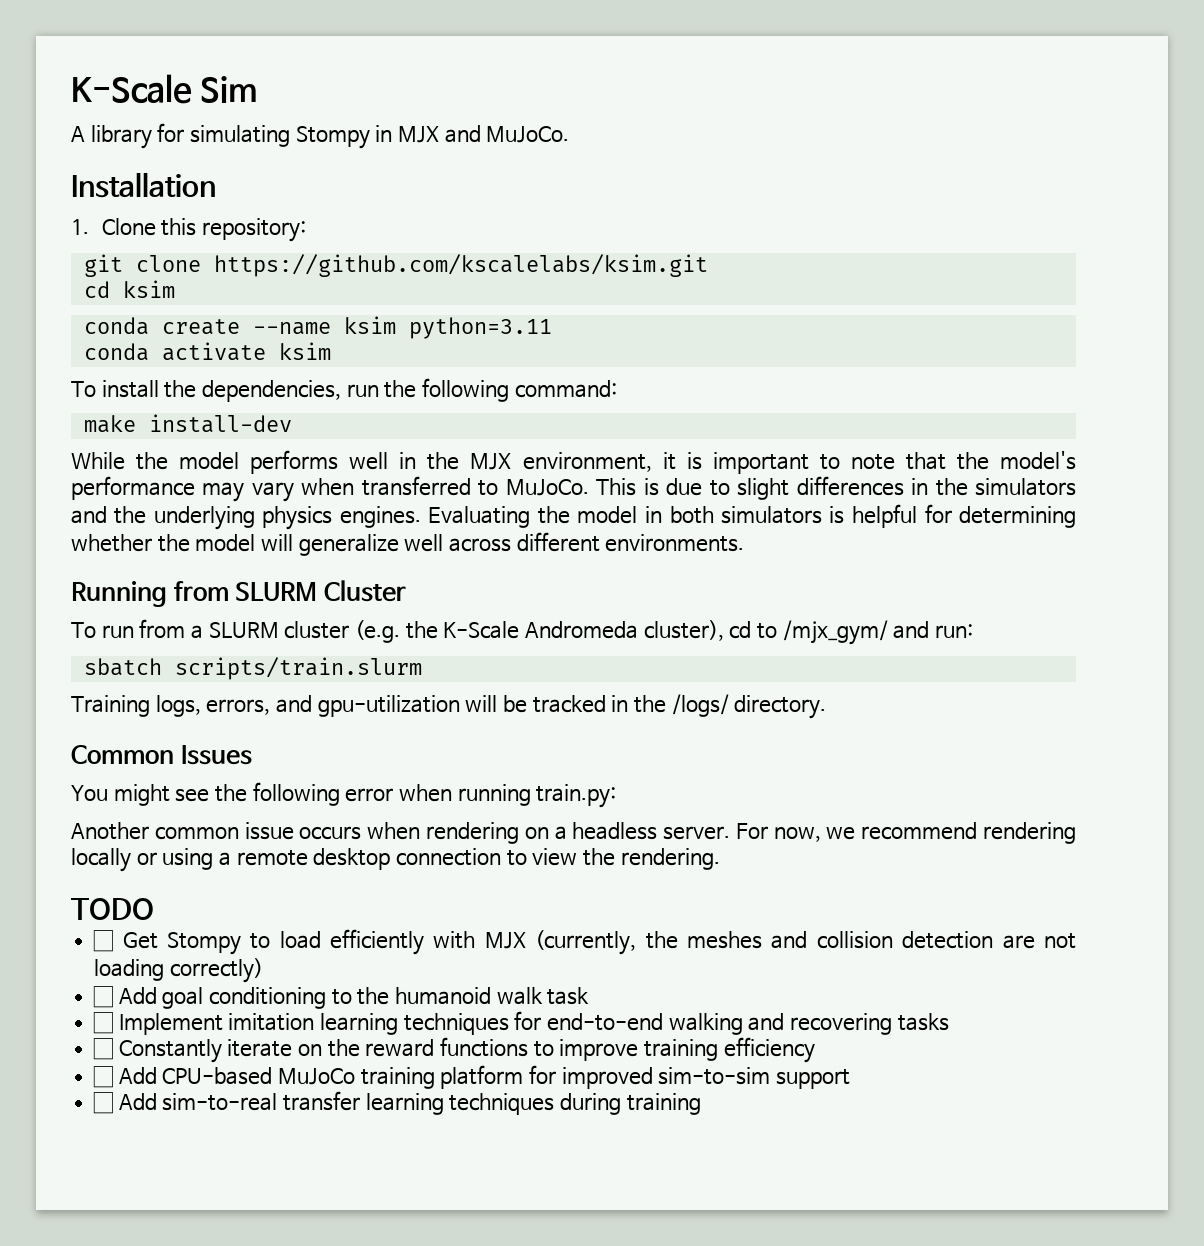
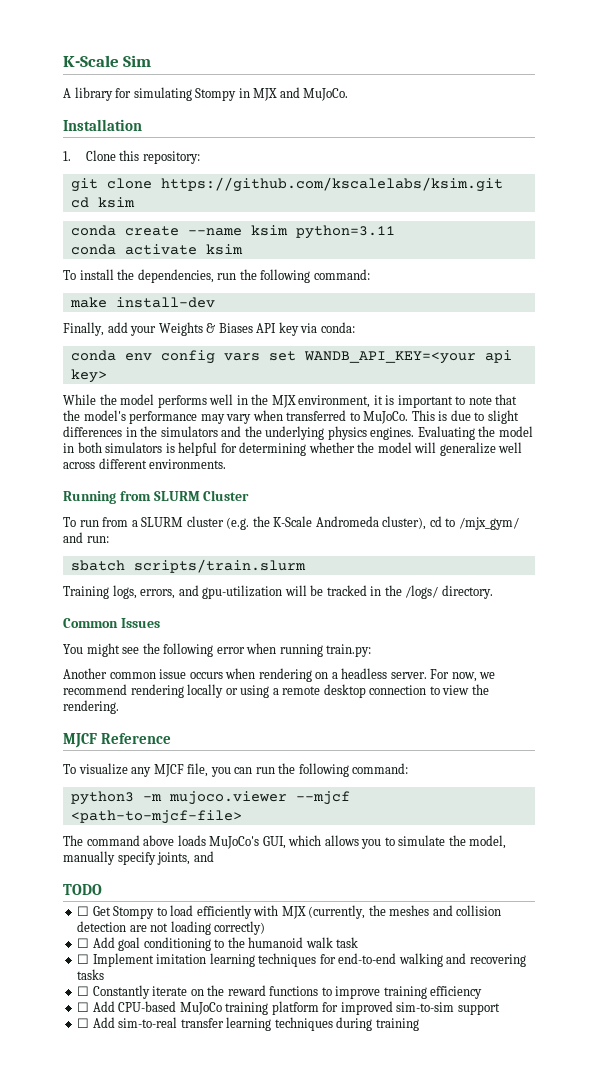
+ Finally, add your Weights & Biases API key via conda:
+ conda env config vars set WANDB_API_KEY=<your api key>
+ MJCF Reference
+ To visualize any MJCF file, you can run the following command:
+ python3 -m mujoco.viewer --mjcf <path-to-mjcf-file>
+ The command above loads MuJoCo's GUI, which allows you to simulate the model, manually specify joints, and

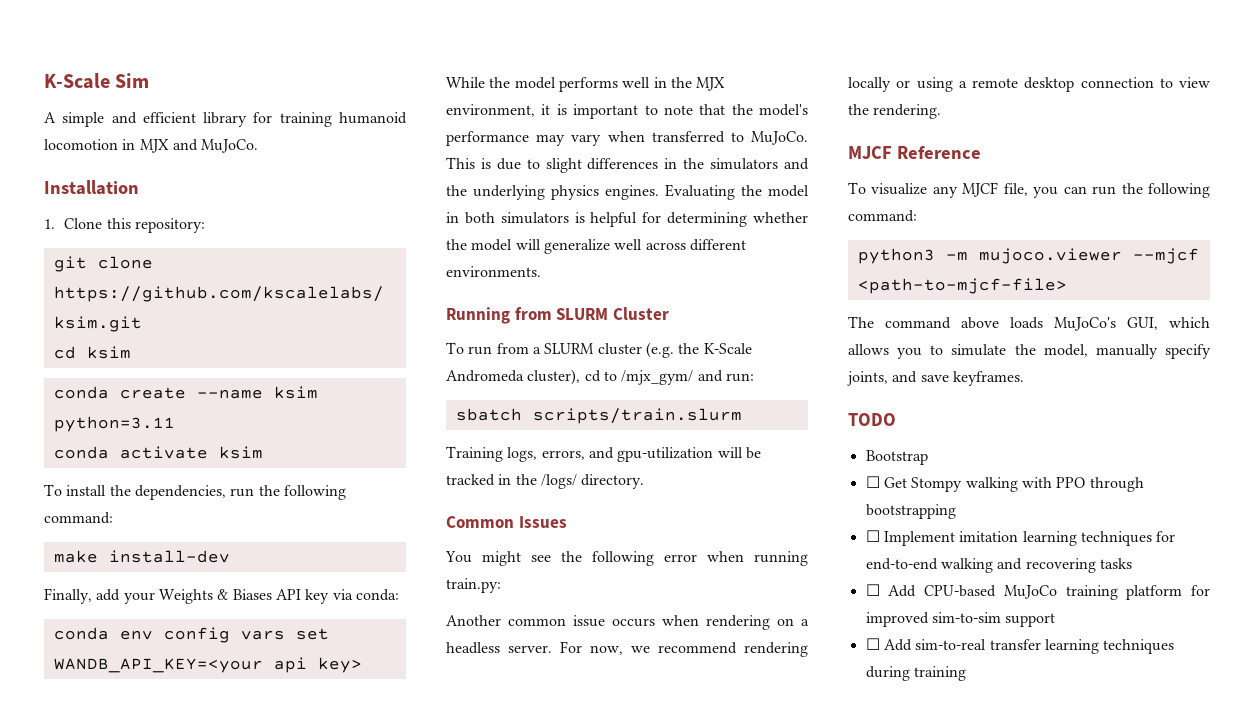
- A library for simulating Stompy in MJX and MuJoCo.
+ A simple and efficient library for training humanoid locomotion in MJX and MuJoCo.
- The command above loads MuJoCo's GUI, which allows you to simulate the model, manually specify joints, and
+ The command above loads MuJoCo's GUI, which allows you to simulate the model, manually specify joints, and save keyframes.
+ Bootstrap
- ☐ Get Stompy to load efficiently with MJX (currently, the meshes and collision detection are not loading correctly)
- ☐ Add goal conditioning to the humanoid walk task
+ ☐ Get Stompy walking with PPO through bootstrapping
- ☐ Constantly iterate on the reward functions to improve training efficiency

